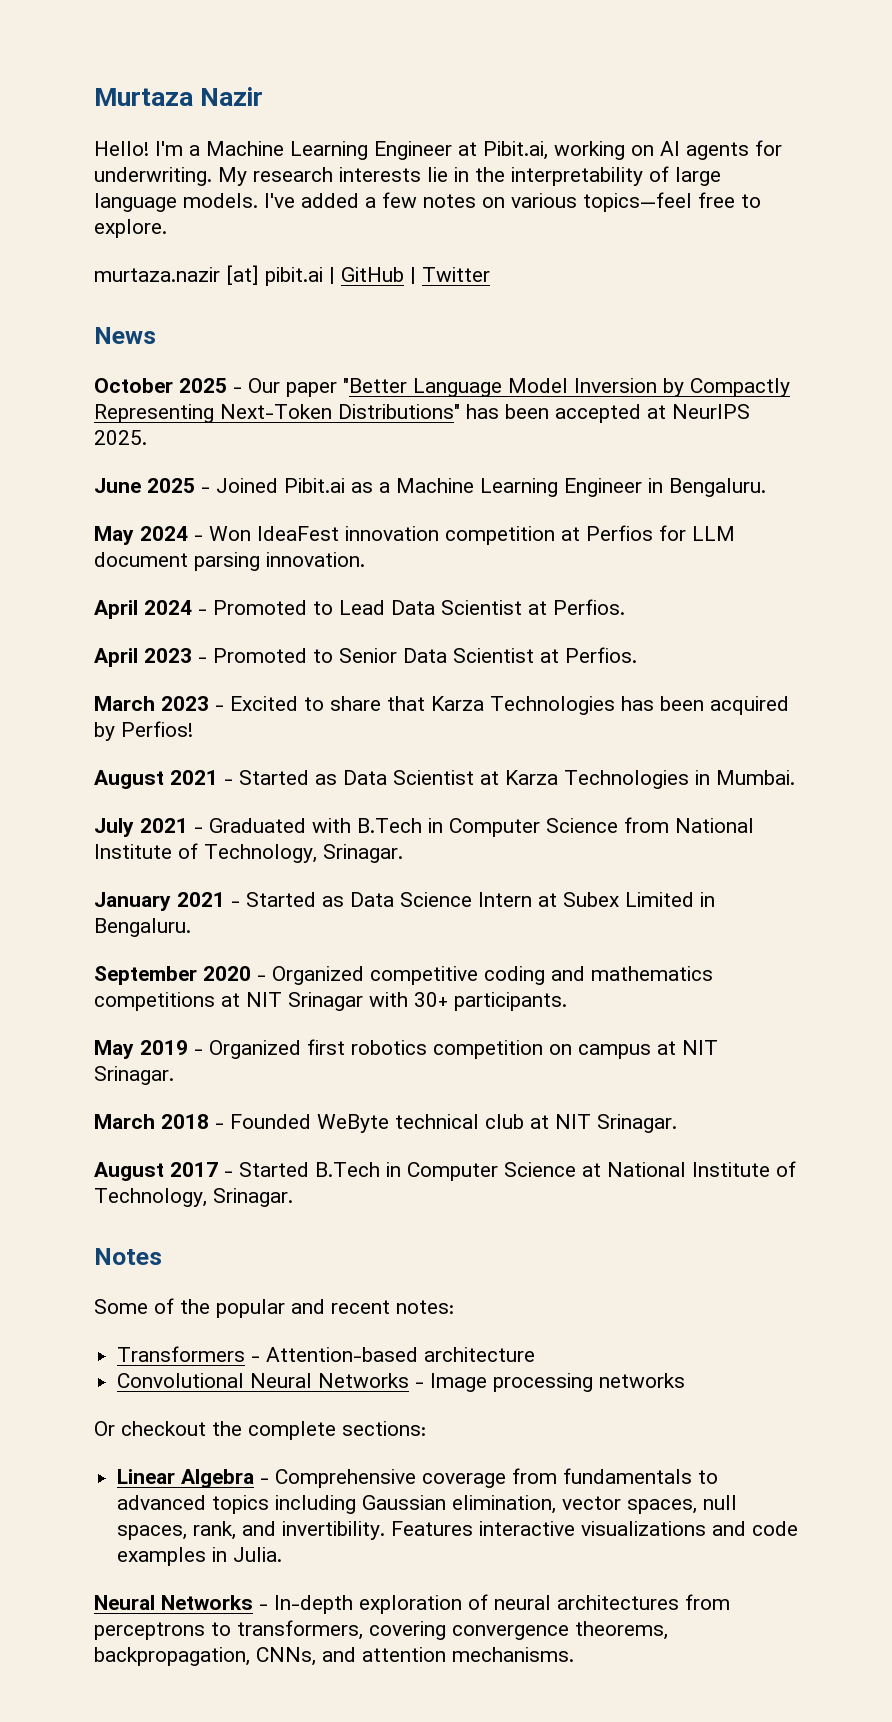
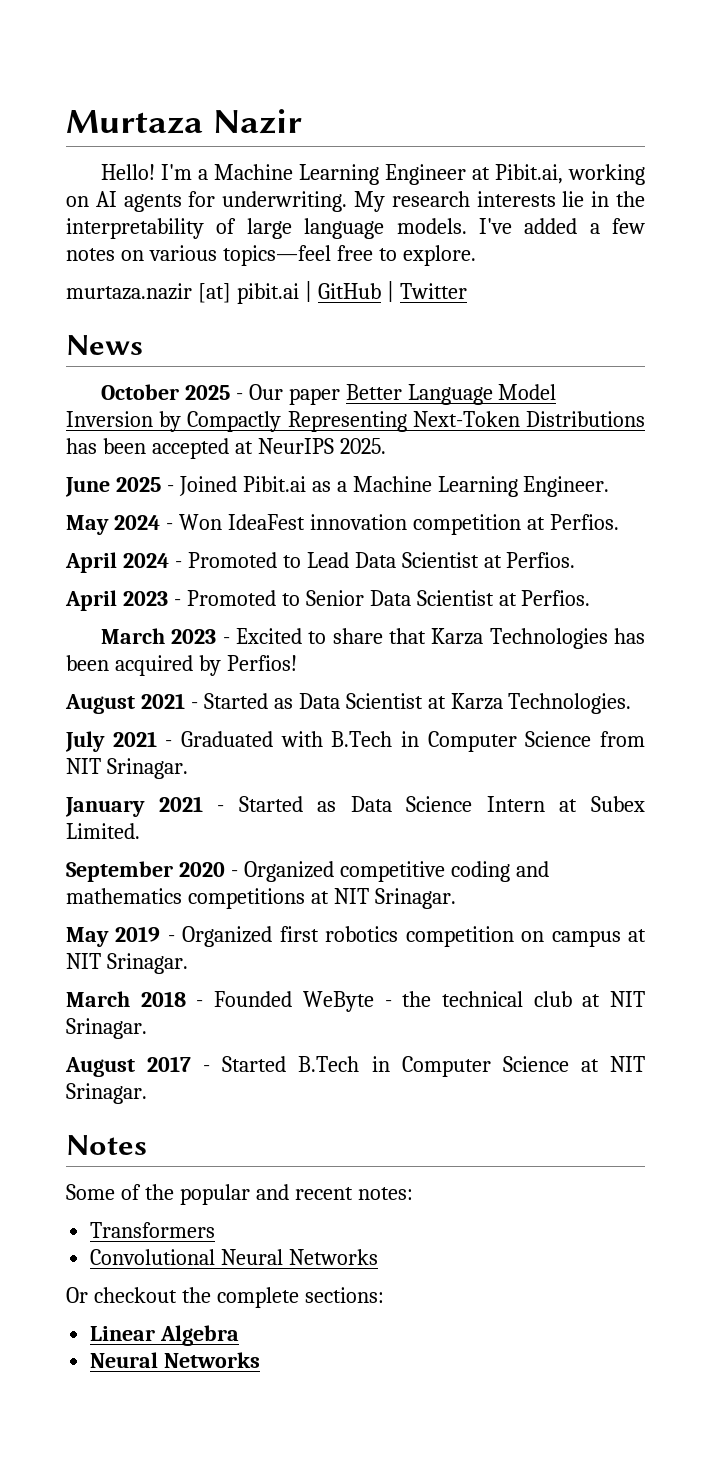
- October 2025 - Our paper "Better Language Model Inversion by Compactly Representing Next-Token Distributions" has been accepted at NeurIPS 2025.
+ October 2025 - Our paper Better Language Model Inversion by Compactly Representing Next-Token Distributions has been accepted at NeurIPS 2025.
- June 2025 - Joined Pibit.ai as a Machine Learning Engineer in Bengaluru.
+ June 2025 - Joined Pibit.ai as a Machine Learning Engineer.
- May 2024 - Won IdeaFest innovation competition at Perfios for LLM document parsing innovation.
+ May 2024 - Won IdeaFest innovation competition at Perfios.
- August 2021 - Started as Data Scientist at Karza Technologies in Mumbai.
+ August 2021 - Started as Data Scientist at Karza Technologies.
- July 2021 - Graduated with B.Tech in Computer Science from National Institute of Technology, Srinagar.
+ July 2021 - Graduated with B.Tech in Computer Science from NIT Srinagar.
- January 2021 - Started as Data Science Intern at Subex Limited in Bengaluru.
+ January 2021 - Started as Data Science Intern at Subex Limited.
- September 2020 - Organized competitive coding and mathematics competitions at NIT Srinagar with 30+ participants.
+ September 2020 - Organized competitive coding and mathematics competitions at NIT Srinagar.
- March 2018 - Founded WeByte technical club at NIT Srinagar.
+ March 2018 - Founded WeByte - the technical club at NIT Srinagar.
- August 2017 - Started B.Tech in Computer Science at National Institute of Technology, Srinagar.
+ August 2017 - Started B.Tech in Computer Science at NIT Srinagar.
- Transformers - Attention-based architecture
+ Transformers
- Convolutional Neural Networks - Image processing networks
+ Convolutional Neural Networks
- Linear Algebra - Comprehensive coverage from fundamentals to advanced topics including Gaussian elimination, vector spaces, null spaces, rank, and invertibility. Features interactive visualizations and code examples in Julia.
- Neural Networks - In-depth exploration of neural architectures from perceptrons to transformers, covering convergence theorems, backpropagation, CNNs, and attention mechanisms.
+ Linear Algebra
+ Neural Networks

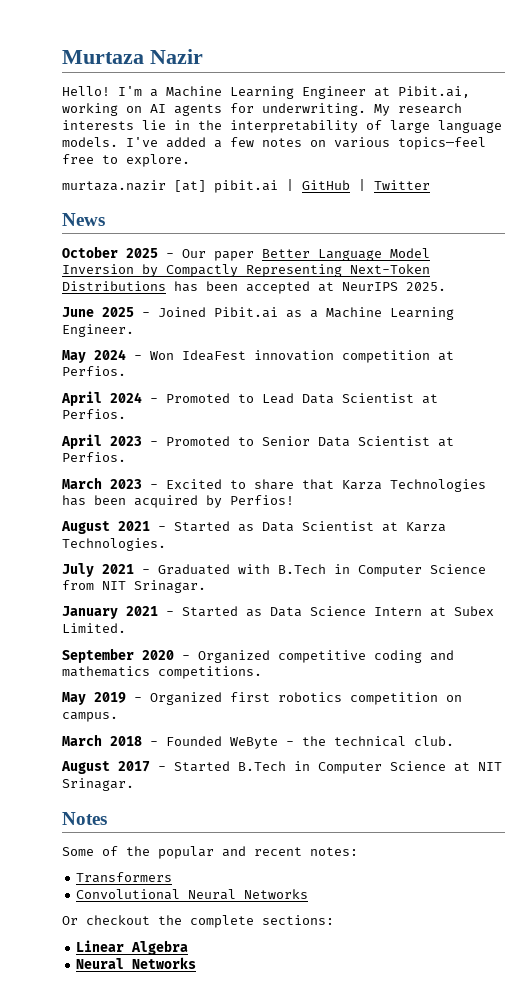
- September 2020 - Organized competitive coding and mathematics competitions at NIT Srinagar.
+ September 2020 - Organized competitive coding and mathematics competitions.
- May 2019 - Organized first robotics competition on campus at NIT Srinagar.
+ May 2019 - Organized first robotics competition on campus.
- March 2018 - Founded WeByte - the technical club at NIT Srinagar.
+ March 2018 - Founded WeByte - the technical club.

